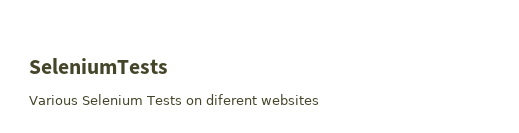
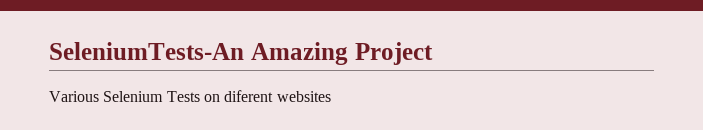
- SeleniumTests
+ SeleniumTests-An Amazing Project

